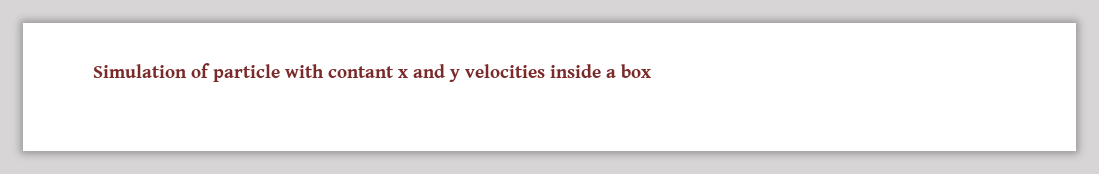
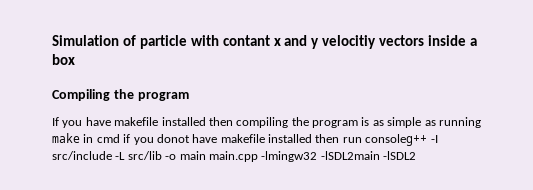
- Simulation of particle with contant x and y velocities inside a box
+ Simulation of particle with contant x and y velocitiy vectors inside a box
+ Compiling the program
+ If you have makefile installed then compiling the program is as simple as running make in cmd if you donot have makefile installed then run consoleg++ -I src/include -L src/lib -o main main.cpp -lmingw32 -lSDL2main -lSDL2

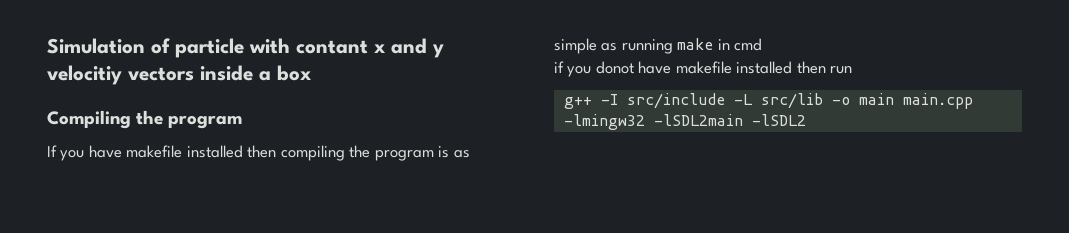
- If you have makefile installed then compiling the program is as simple as running make in cmd if you donot have makefile installed then run consoleg++ -I src/include -L src/lib -o main main.cpp -lmingw32 -lSDL2main -lSDL2
+ If you have makefile installed then compiling the program is as simple as running make in cmd
+ if you donot have makefile installed then run
+ g++ -I src/include -L src/lib -o main main.cpp -lmingw32 -lSDL2main -lSDL2

